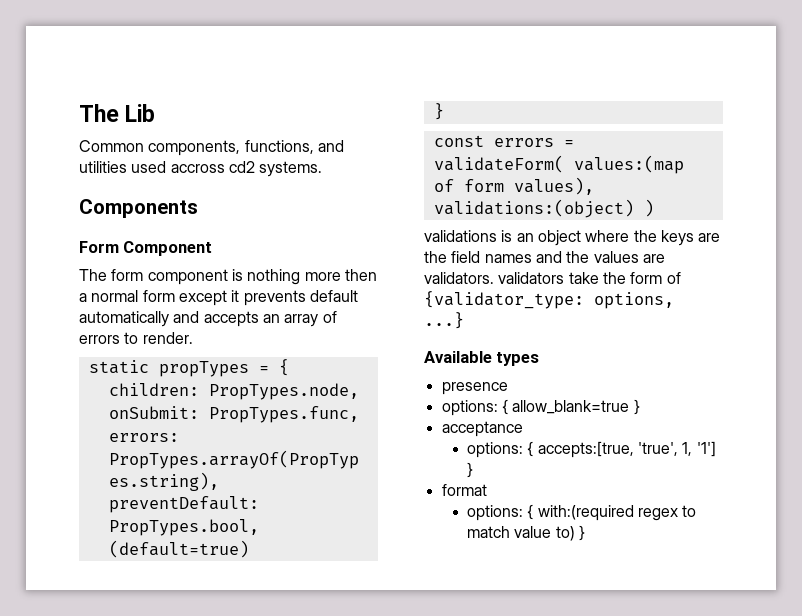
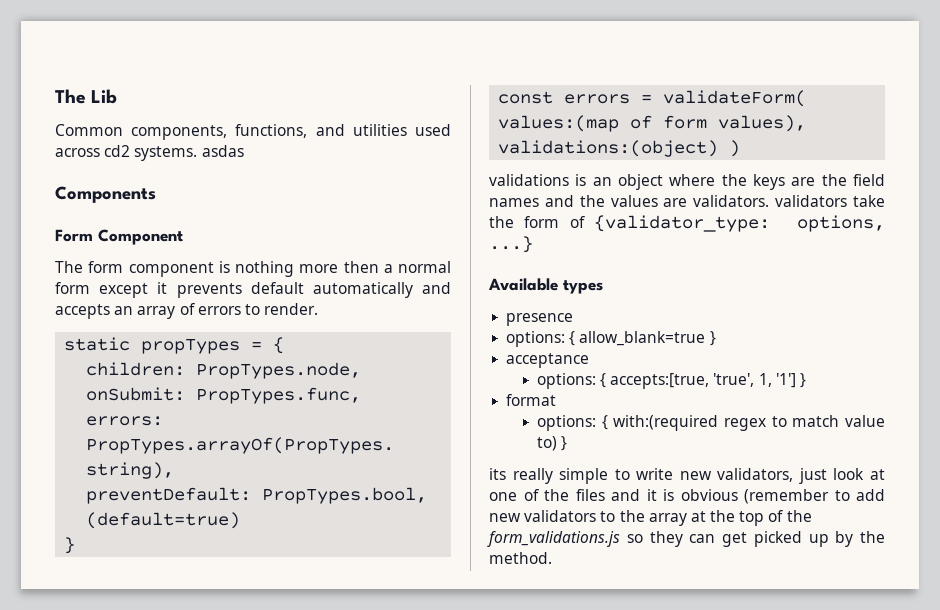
- Common components, functions, and utilities used accross cd2 systems.
+ Common components, functions, and utilities used across cd2 systems. asdas
+ its really simple to write new validators, just look at one of the files and it is obvious (remember to add new validators to the array at the top of the form_validations.js so they can get picked up by the method.

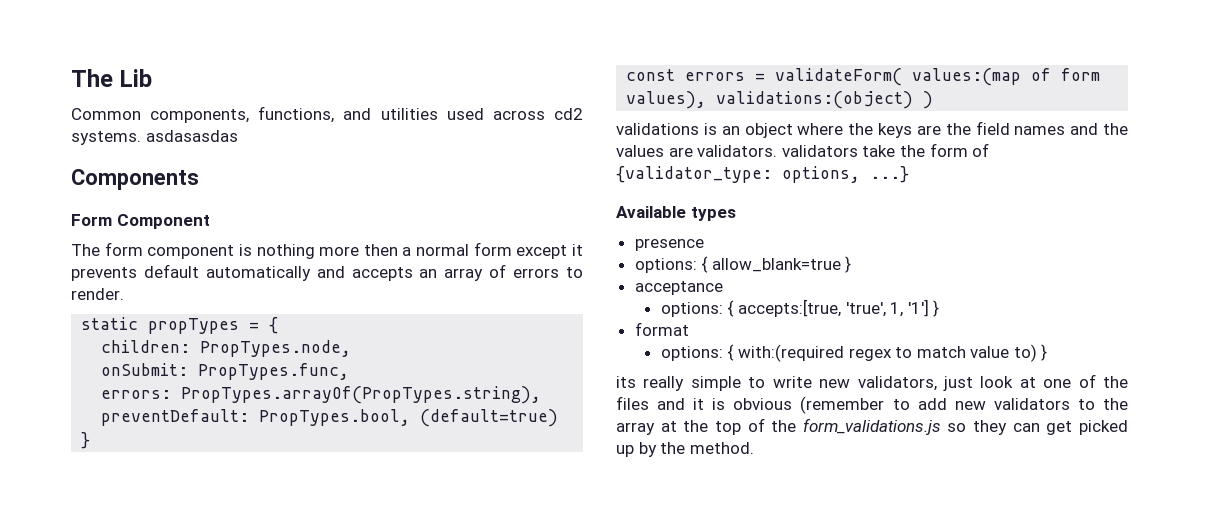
- Common components, functions, and utilities used across cd2 systems. asdas
+ Common components, functions, and utilities used across cd2 systems. asdasasdas

